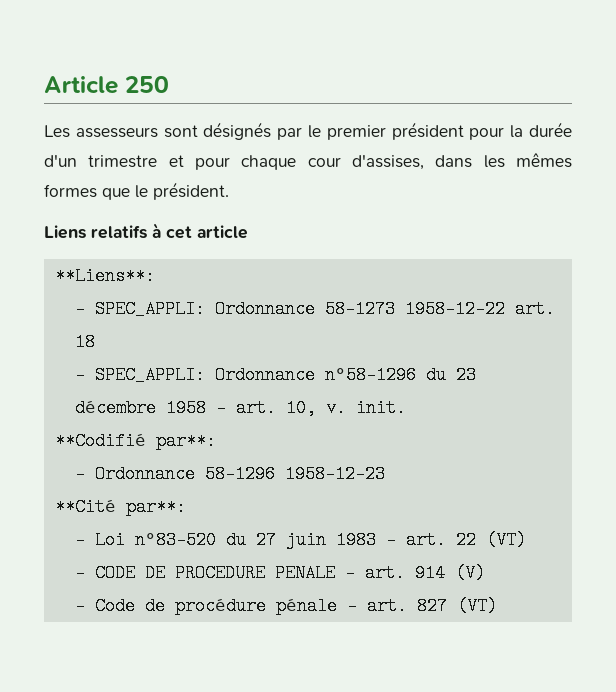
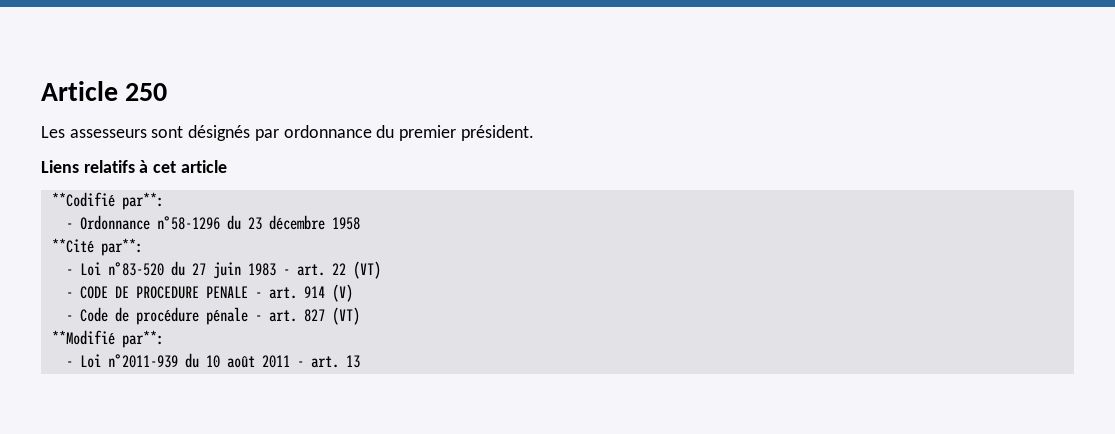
- Les assesseurs sont désignés par le premier président pour la durée d'un trimestre et pour chaque cour d'assises, dans les mêmes formes que le président.
+ Les assesseurs sont désignés par ordonnance du premier président.
- **Liens**:
- - SPEC_APPLI: Ordonnance 58-1273 1958-12-22 art. 18
- - SPEC_APPLI: Ordonnance n°58-1296 du 23 décembre 1958 - art. 10, v. init.
  **Codifié par**:
- - Ordonnance 58-1296 1958-12-23
+ - Ordonnance n°58-1296 du 23 décembre 1958
+ **Modifié par**:
+ - Loi n°2011-939 du 10 août 2011 - art. 13

